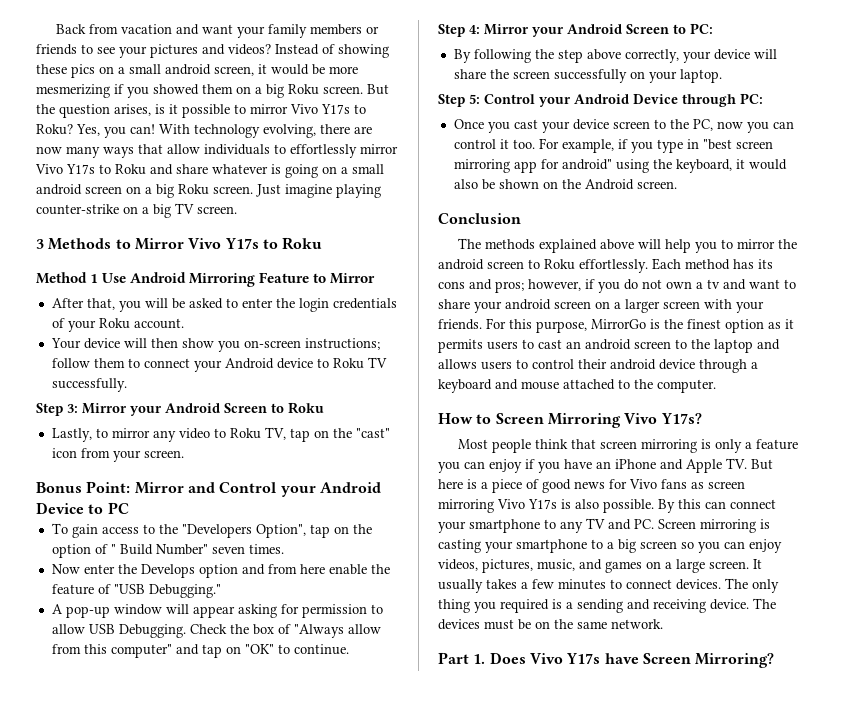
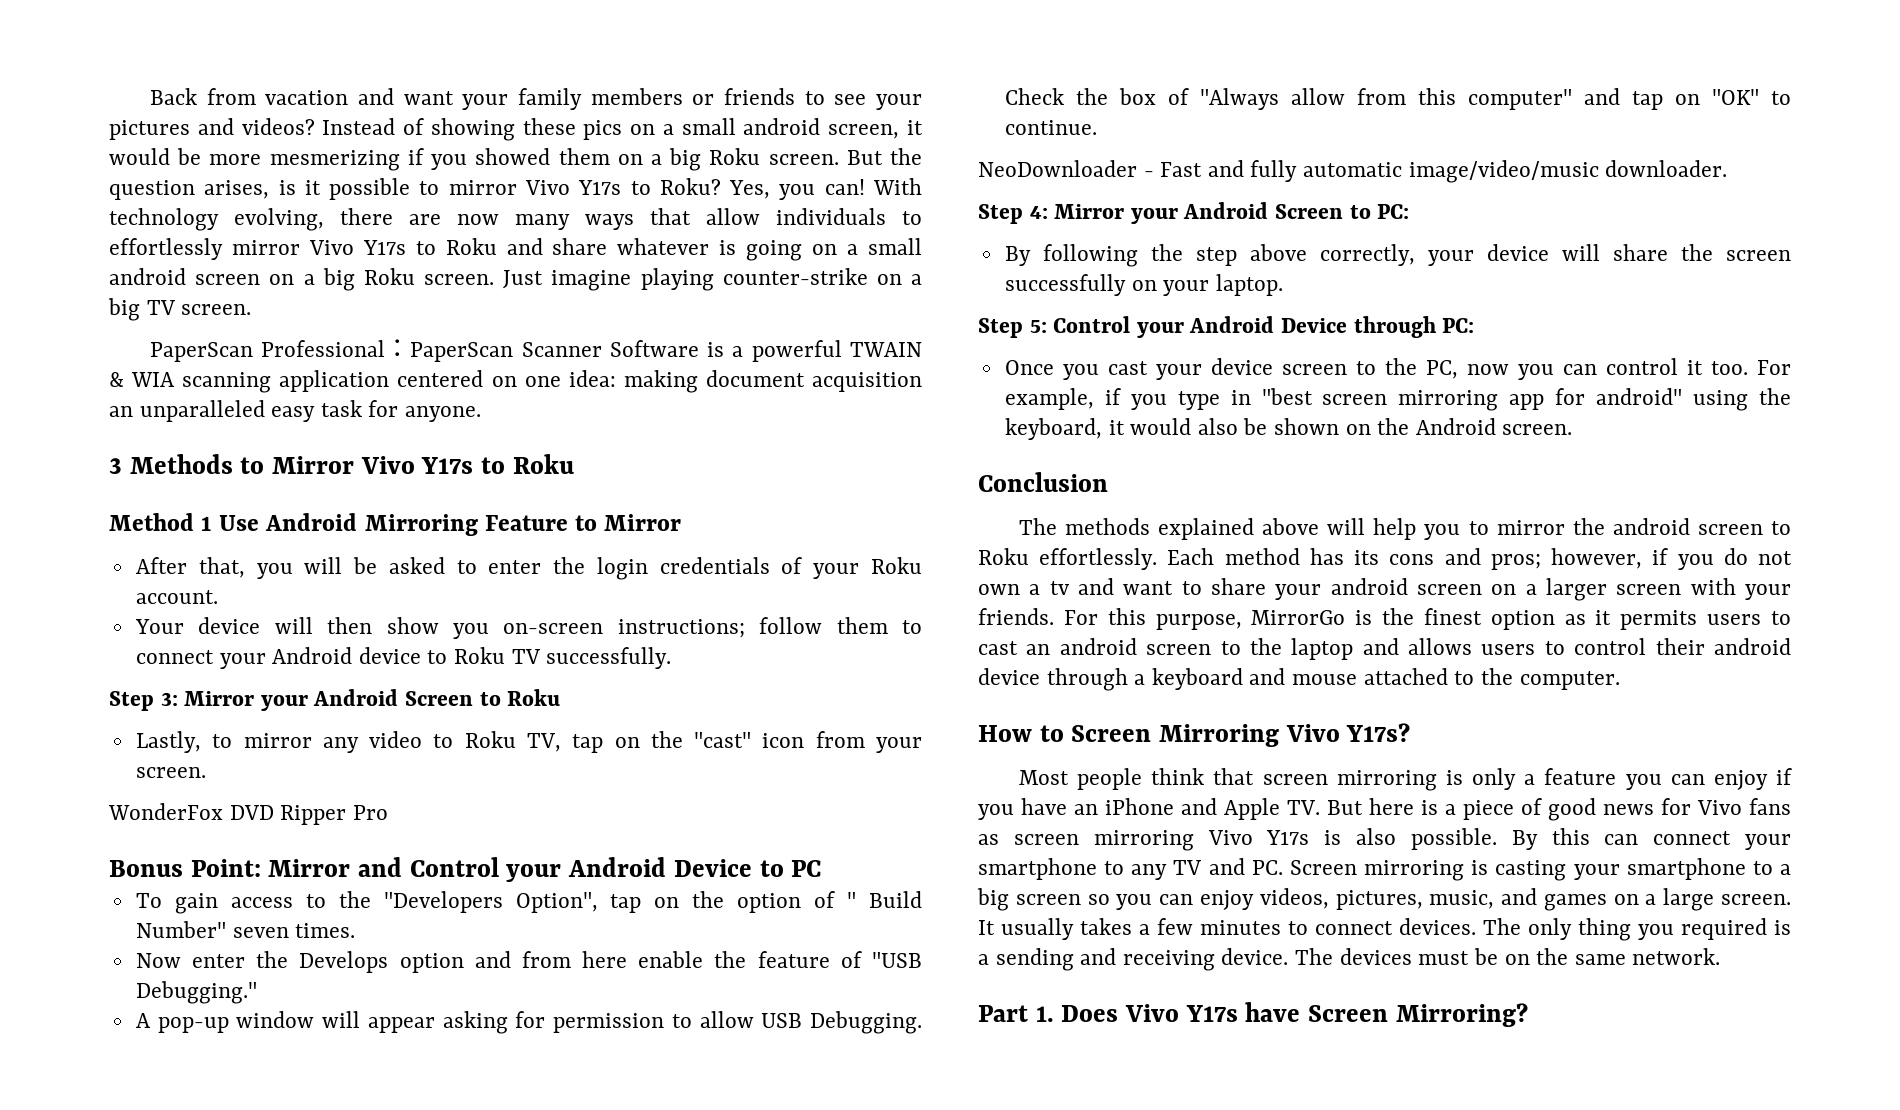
+ PaperScan Professional：PaperScan Scanner Software is a powerful TWAIN & WIA scanning application centered on one idea: making document acquisition an unparalleled easy task for anyone.
+ WonderFox DVD Ripper Pro
+ NeoDownloader - Fast and fully automatic image/video/music downloader.

